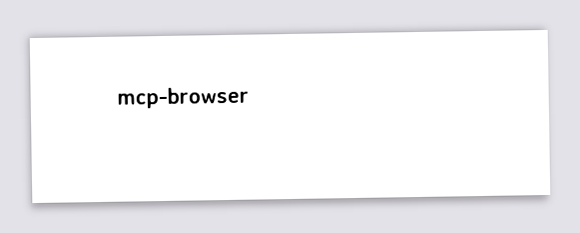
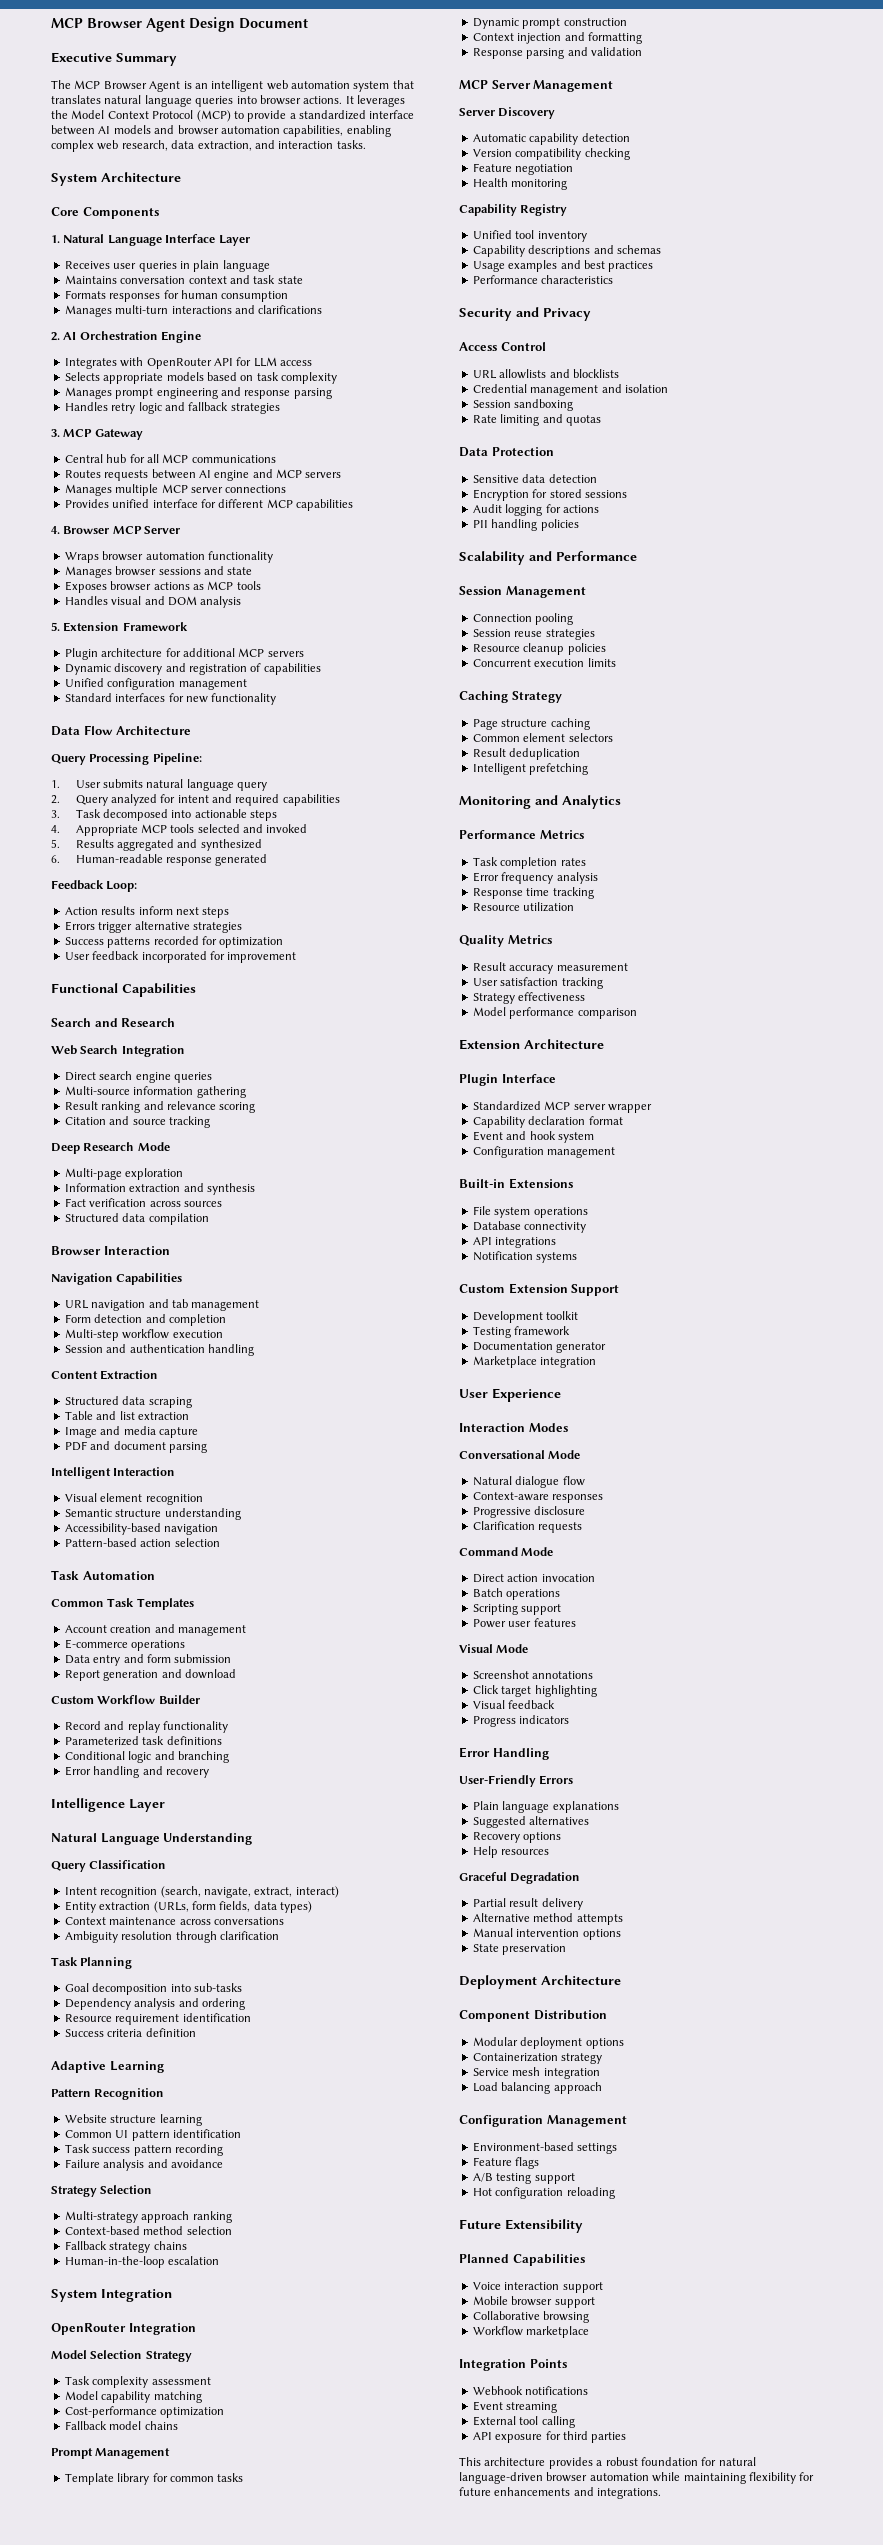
- mcp-browser
+ MCP Browser Agent Design Document
+ Executive Summary
+ The MCP Browser Agent is an intelligent web automation system that translates natural language queries into browser actions. It leverages the Model Context Protocol (MCP) to provide a standardized interface between AI models and browser automation capabilities, enabling complex web research, data extraction, and interaction tasks.
+ System Architecture
+ Core Components
+ 1. Natural Language Interface Layer
+ Receives user queries in plain language
+ Maintains conversation context and task state
+ Formats responses for human consumption
+ Manages multi-turn interactions and clarifications
+ 2. AI Orchestration Engine
+ Integrates with OpenRouter API for LLM access
+ Selects appropriate models based on task complexity
+ Manages prompt engineering and response parsing
+ Handles retry logic and fallback strategies
+ 3. MCP Gateway
+ Central hub for all MCP communications
+ Routes requests between AI engine and MCP servers
+ Manages multiple MCP server connections
+ Provides unified interface for different MCP capabilities
+ 4. Browser MCP Server
+ Wraps browser automation functionality
+ Manages browser sessions and state
+ Exposes browser actions as MCP tools
+ Handles visual and DOM analysis
+ 5. Extension Framework
+ Plugin architecture for additional MCP servers
+ Dynamic discovery and registration of capabilities
+ Unified configuration management
+ Standard interfaces for new functionality
+ Data Flow Architecture
+ Query Processing Pipeline:
+ 1. User submits natural language query
+ 2. Query analyzed for intent and required capabilities
+ 3. Task decomposed into actionable steps
+ 4. Appropriate MCP tools selected and invoked
+ 5. Results aggregated and synthesized
+ 6. Human-readable response generated
+ Feedback Loop:
+ Action results inform next steps
+ Errors trigger alternative strategies
+ Success patterns recorded for optimization
+ User feedback incorporated for improvement
+ Functional Capabilities
+ Search and Research
+ Web Search Integration
+ Direct search engine queries
+ Multi-source information gathering
+ Result ranking and relevance scoring
+ Citation and source tracking
+ Deep Research Mode
+ Multi-page exploration
+ Information extraction and synthesis
+ Fact verification across sources
+ Structured data compilation
+ Browser Interaction
+ Navigation Capabilities
+ URL navigation and tab management
+ Form detection and completion
+ Multi-step workflow execution
+ Session and authentication handling
+ Content Extraction
+ Structured data scraping
+ Table and list extraction
+ Image and media capture
+ PDF and document parsing
+ Intelligent Interaction
+ Visual element recognition
+ Semantic structure understanding
+ Accessibility-based navigation
+ Pattern-based action selection
+ Task Automation
+ Common Task Templates
+ Account creation and management
+ E-commerce operations
+ Data entry and form submission
+ Report generation and download
+ Custom Workflow Builder
+ Record and replay functionality
+ Parameterized task definitions
+ Conditional logic and branching
+ Error handling and recovery
+ Intelligence Layer
+ Natural Language Understanding
+ Query Classification
+ Intent recognition (search, navigate, extract, interact)
+ Entity extraction (URLs, form fields, data types)
+ Context maintenance across conversations
+ Ambiguity resolution through clarification
+ Task Planning
+ Goal decomposition into sub-tasks
+ Dependency analysis and ordering
+ Resource requirement identification
+ Success criteria definition
+ Adaptive Learning
+ Pattern Recognition
+ Website structure learning
+ Common UI pattern identification
+ Task success pattern recording
+ Failure analysis and avoidance
+ Strategy Selection
+ Multi-strategy approach ranking
+ Context-based method selection
+ Fallback strategy chains
+ Human-in-the-loop escalation
+ System Integration
+ OpenRouter Integration
+ Model Selection Strategy
+ Task complexity assessment
+ Model capability matching
+ Cost-performance optimization
+ Fallback model chains
+ Prompt Management
+ Template library for common tasks
+ Dynamic prompt construction
+ Context injection and formatting
+ Response parsing and validation
+ MCP Server Management
+ Server Discovery
+ Automatic capability detection
+ Version compatibility checking
+ Feature negotiation
+ Health monitoring
+ Capability Registry
+ Unified tool inventory
+ Capability descriptions and schemas
+ Usage examples and best practices
+ Performance characteristics
+ Security and Privacy
+ Access Control
+ URL allowlists and blocklists
+ Credential management and isolation
+ Session sandboxing
+ Rate limiting and quotas
+ Data Protection
+ Sensitive data detection
+ Encryption for stored sessions
+ Audit logging for actions
+ PII handling policies
+ Scalability and Performance
+ Session Management
+ Connection pooling
+ Session reuse strategies
+ Resource cleanup policies
+ Concurrent execution limits
+ Caching Strategy
+ Page structure caching
+ Common element selectors
+ Result deduplication
+ Intelligent prefetching
+ Monitoring and Analytics
+ Performance Metrics
+ Task completion rates
+ Error frequency analysis
+ Response time tracking
+ Resource utilization
+ Quality Metrics
+ Result accuracy measurement
+ User satisfaction tracking
+ Strategy effectiveness
+ Model performance comparison
+ Extension Architecture
+ Plugin Interface
+ Standardized MCP server wrapper
+ Capability declaration format
+ Event and hook system
+ Configuration management
+ Built-in Extensions
+ File system operations
+ Database connectivity
+ API integrations
+ Notification systems
+ Custom Extension Support
+ Development toolkit
+ Testing framework
+ Documentation generator
+ Marketplace integration
+ User Experience
+ Interaction Modes
+ Conversational Mode
+ Natural dialogue flow
+ Context-aware responses
+ Progressive disclosure
+ Clarification requests
+ Command Mode
+ Direct action invocation
+ Batch operations
+ Scripting support
+ Power user features
+ Visual Mode
+ Screenshot annotations
+ Click target highlighting
+ Visual feedback
+ Progress indicators
+ Error Handling
+ User-Friendly Errors
+ Plain language explanations
+ Suggested alternatives
+ Recovery options
+ Help resources
+ Graceful Degradation
+ Partial result delivery
+ Alternative method attempts
+ Manual intervention options
+ State preservation
+ Deployment Architecture
+ Component Distribution
+ Modular deployment options
+ Containerization strategy
+ Service mesh integration
+ Load balancing approach
+ Configuration Management
+ Environment-based settings
+ Feature flags
+ A/B testing support
+ Hot configuration reloading
+ Future Extensibility
+ Planned Capabilities
+ Voice interaction support
+ Mobile browser support
+ Collaborative browsing
+ Workflow marketplace
+ Integration Points
+ Webhook notifications
+ Event streaming
+ External tool calling
+ API exposure for third parties
+ This architecture provides a robust foundation for natural language-driven browser automation while maintaining flexibility for future enhancements and integrations.

